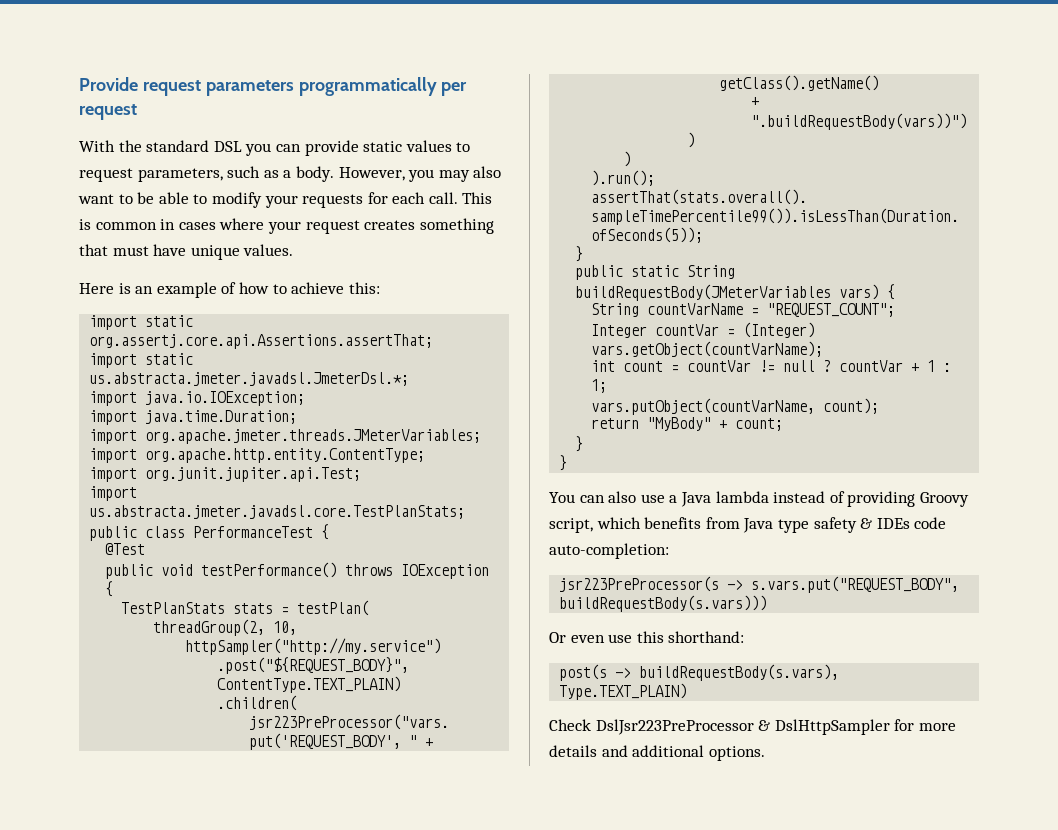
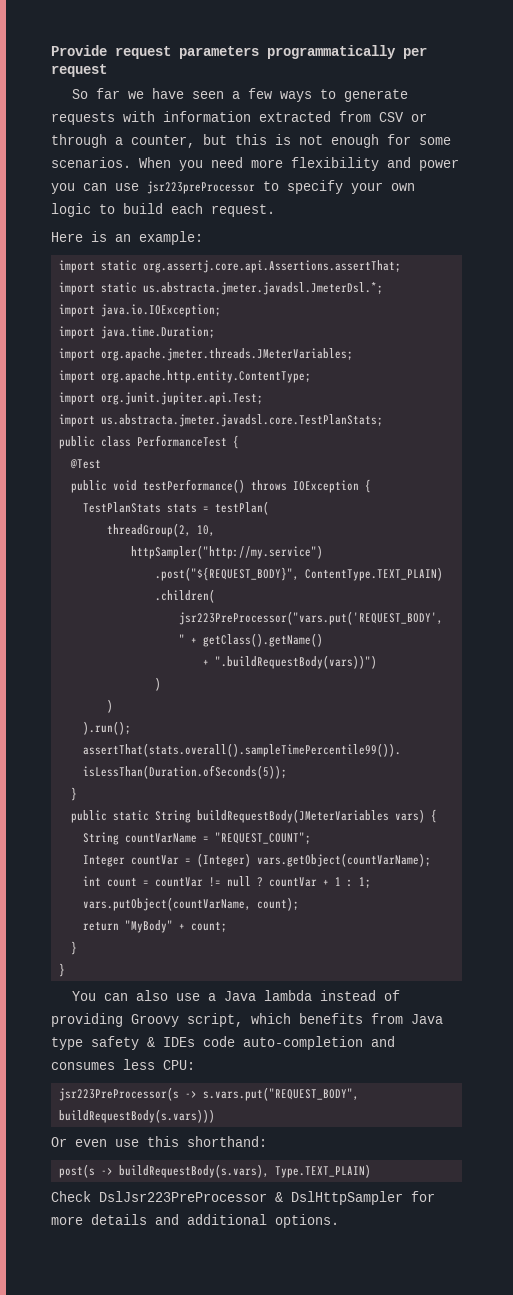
- With the standard DSL you can provide static values to request parameters, such as a body. However, you may also want to be able to modify your requests for each call. This is common in cases where your request creates something that must have unique values.
- Here is an example of how to achieve this:
+ So far we have seen a few ways to generate requests with information extracted from CSV or through a counter, but this is not enough for some scenarios. When you need more flexibility and power you can use jsr223preProcessor to specify your own logic to build each request.
+ Here is an example:
- You can also use a Java lambda instead of providing Groovy script, which benefits from Java type safety & IDEs code auto-completion:
+ You can also use a Java lambda instead of providing Groovy script, which benefits from Java type safety & IDEs code auto-completion and consumes less CPU:

